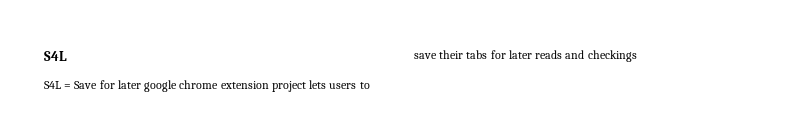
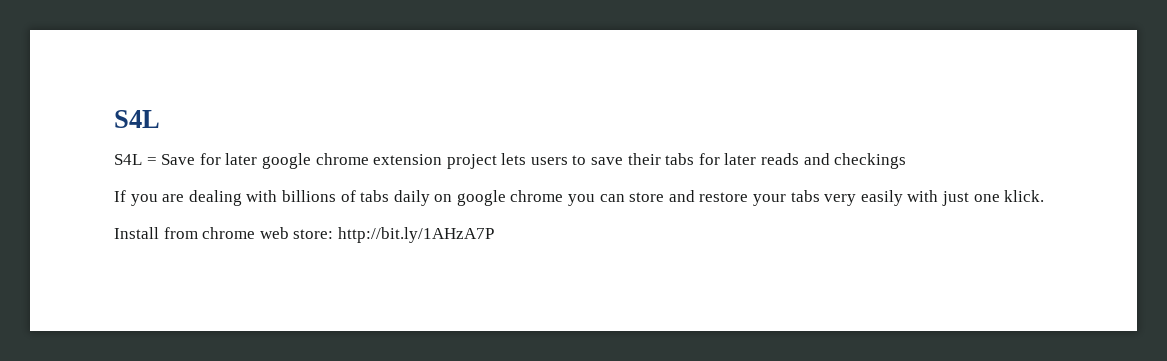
+ If you are dealing with billions of tabs daily on google chrome you can store and restore your tabs very easily with just one klick.
+ Install from chrome web store: http://bit.ly/1AHzA7P

